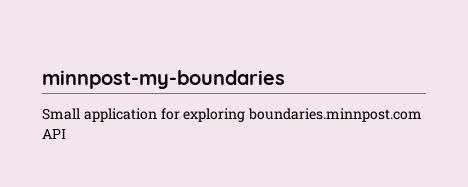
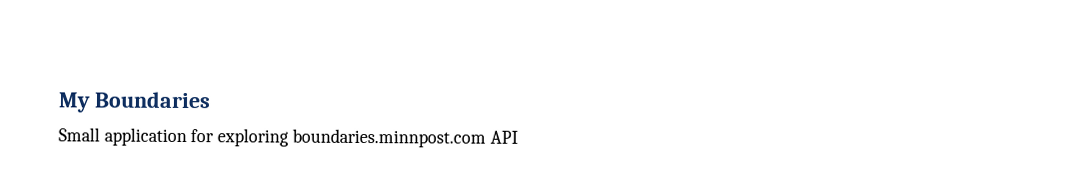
- minnpost-my-boundaries
+ My Boundaries

